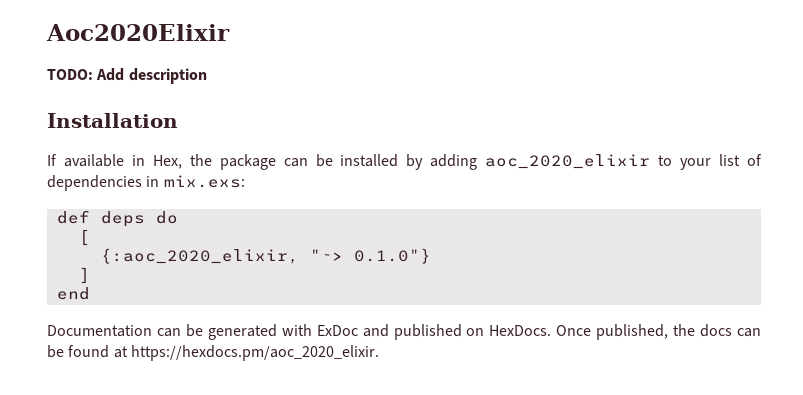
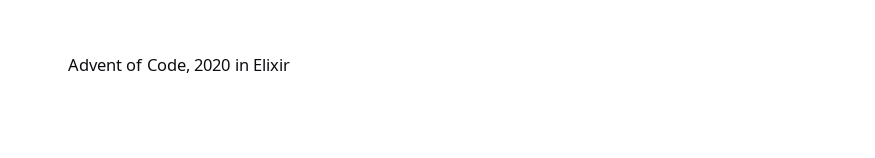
- Aoc2020Elixir
- TODO: Add description
- Installation
- If available in Hex, the package can be installed by adding aoc_2020_elixir to your list of dependencies in mix.exs:
- def deps do
- [
- {:aoc_2020_elixir, "~> 0.1.0"}
- ]
- end
- Documentation can be generated with ExDoc and published on HexDocs. Once published, the docs can be found at https://hexdocs.pm/aoc_2020_elixir.
+ Advent of Code, 2020 in Elixir

